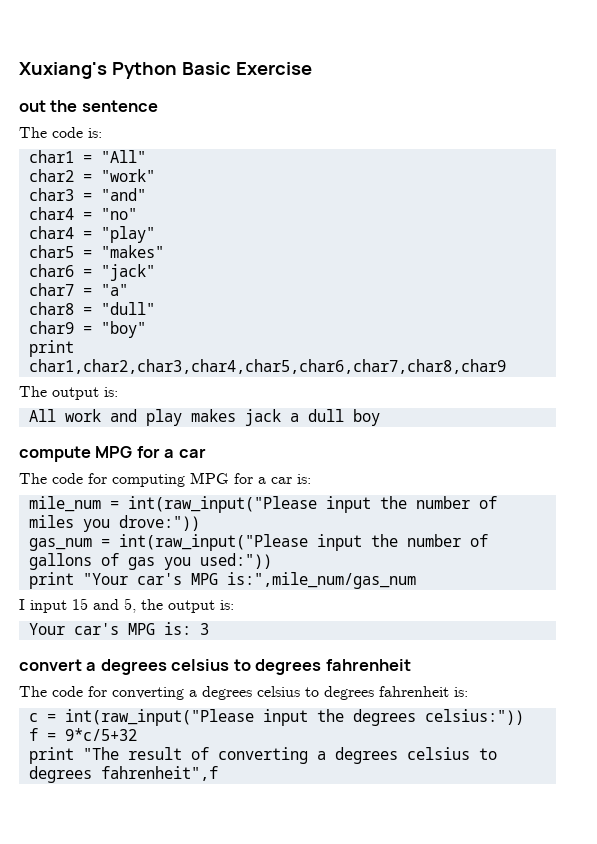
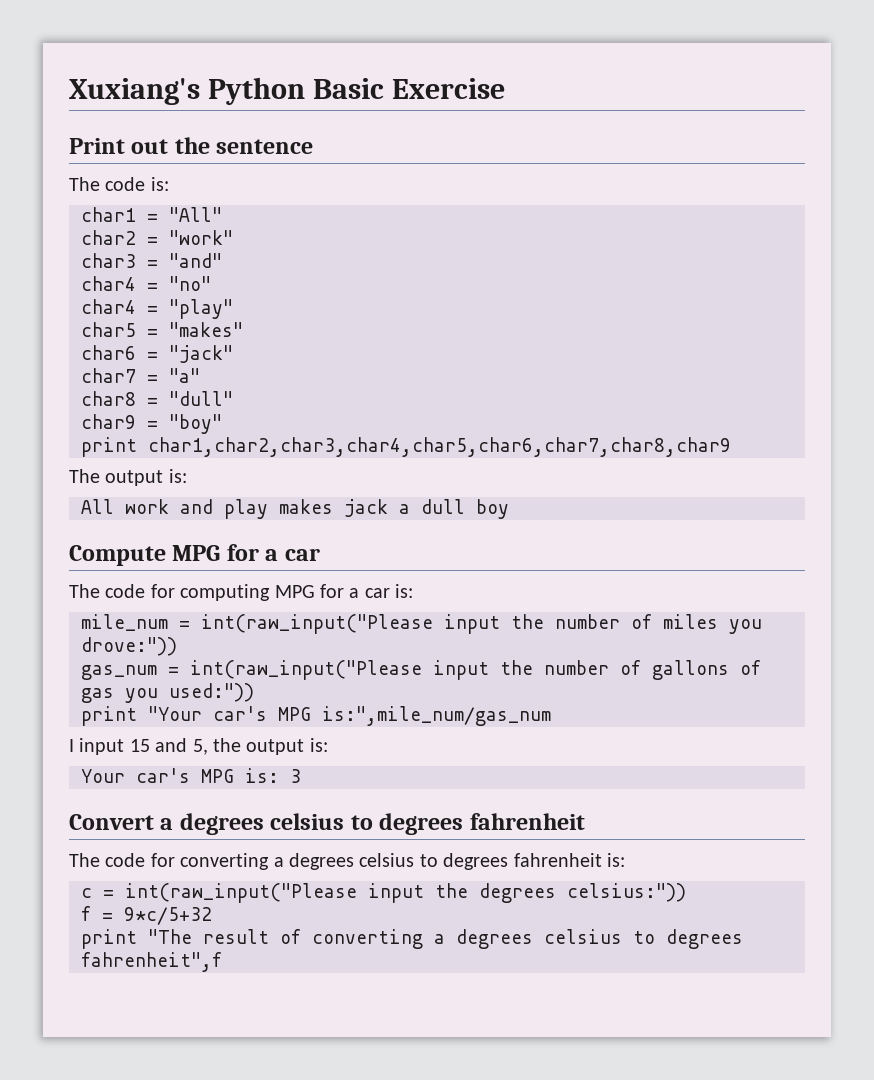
- out the sentence
+ Print out the sentence
- compute MPG for a car
+ Compute MPG for a car
- convert a degrees celsius to degrees fahrenheit
+ Convert a degrees celsius to degrees fahrenheit

